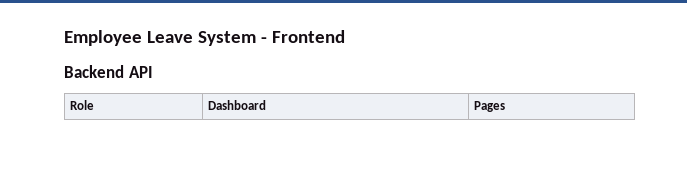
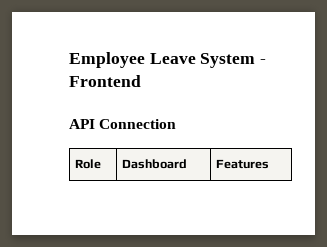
- Backend API
+ API Connection
- Role | Dashboard | Pages
+ Role | Dashboard | Features

